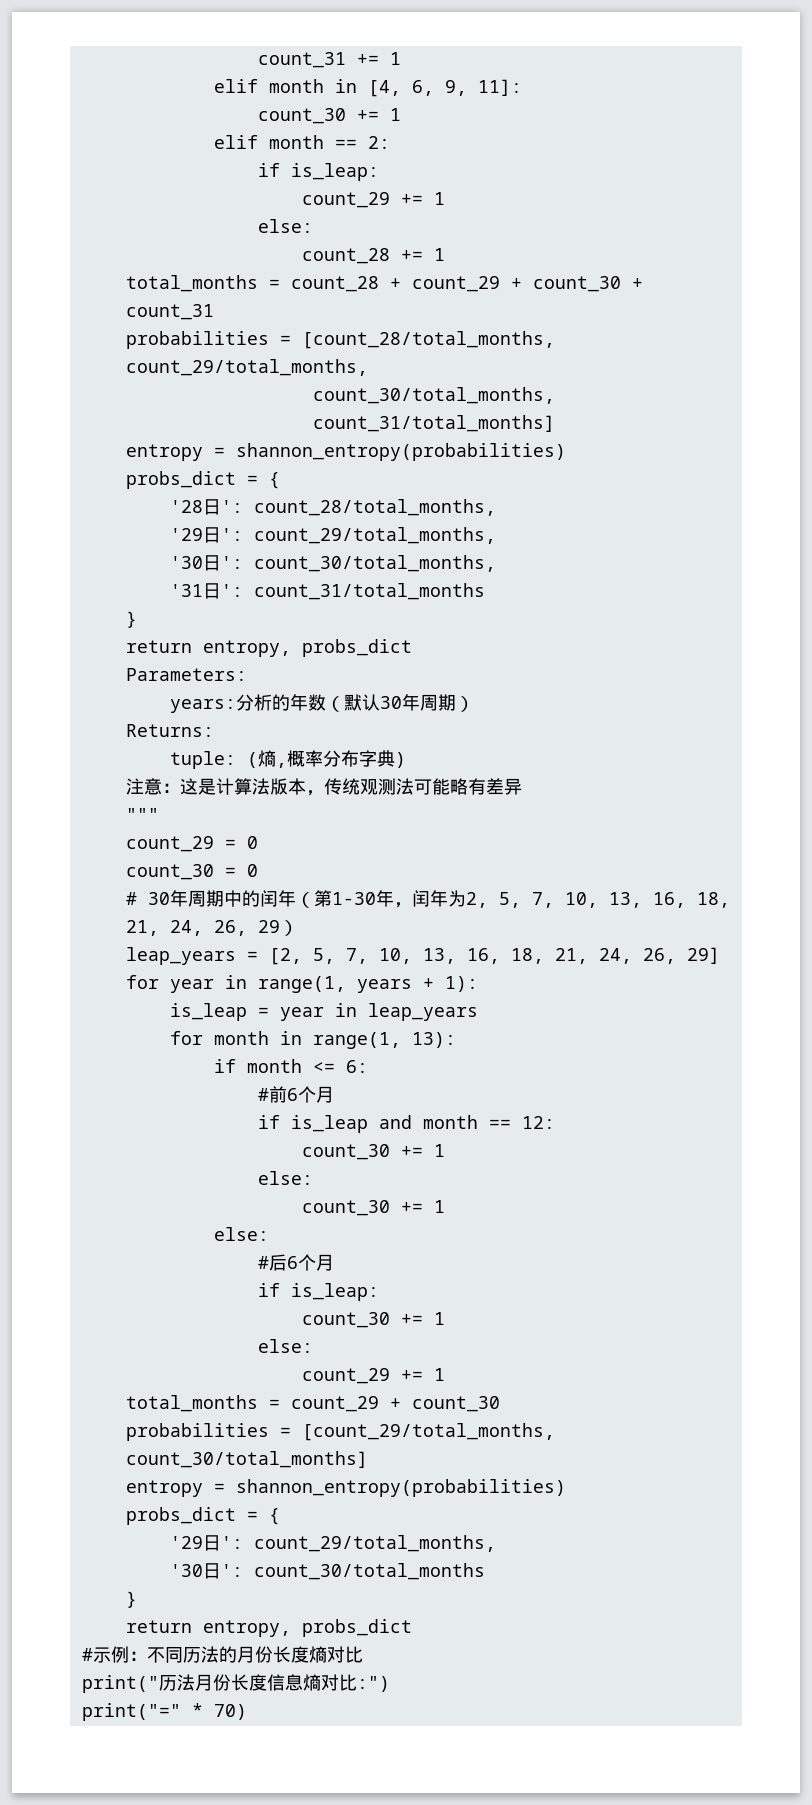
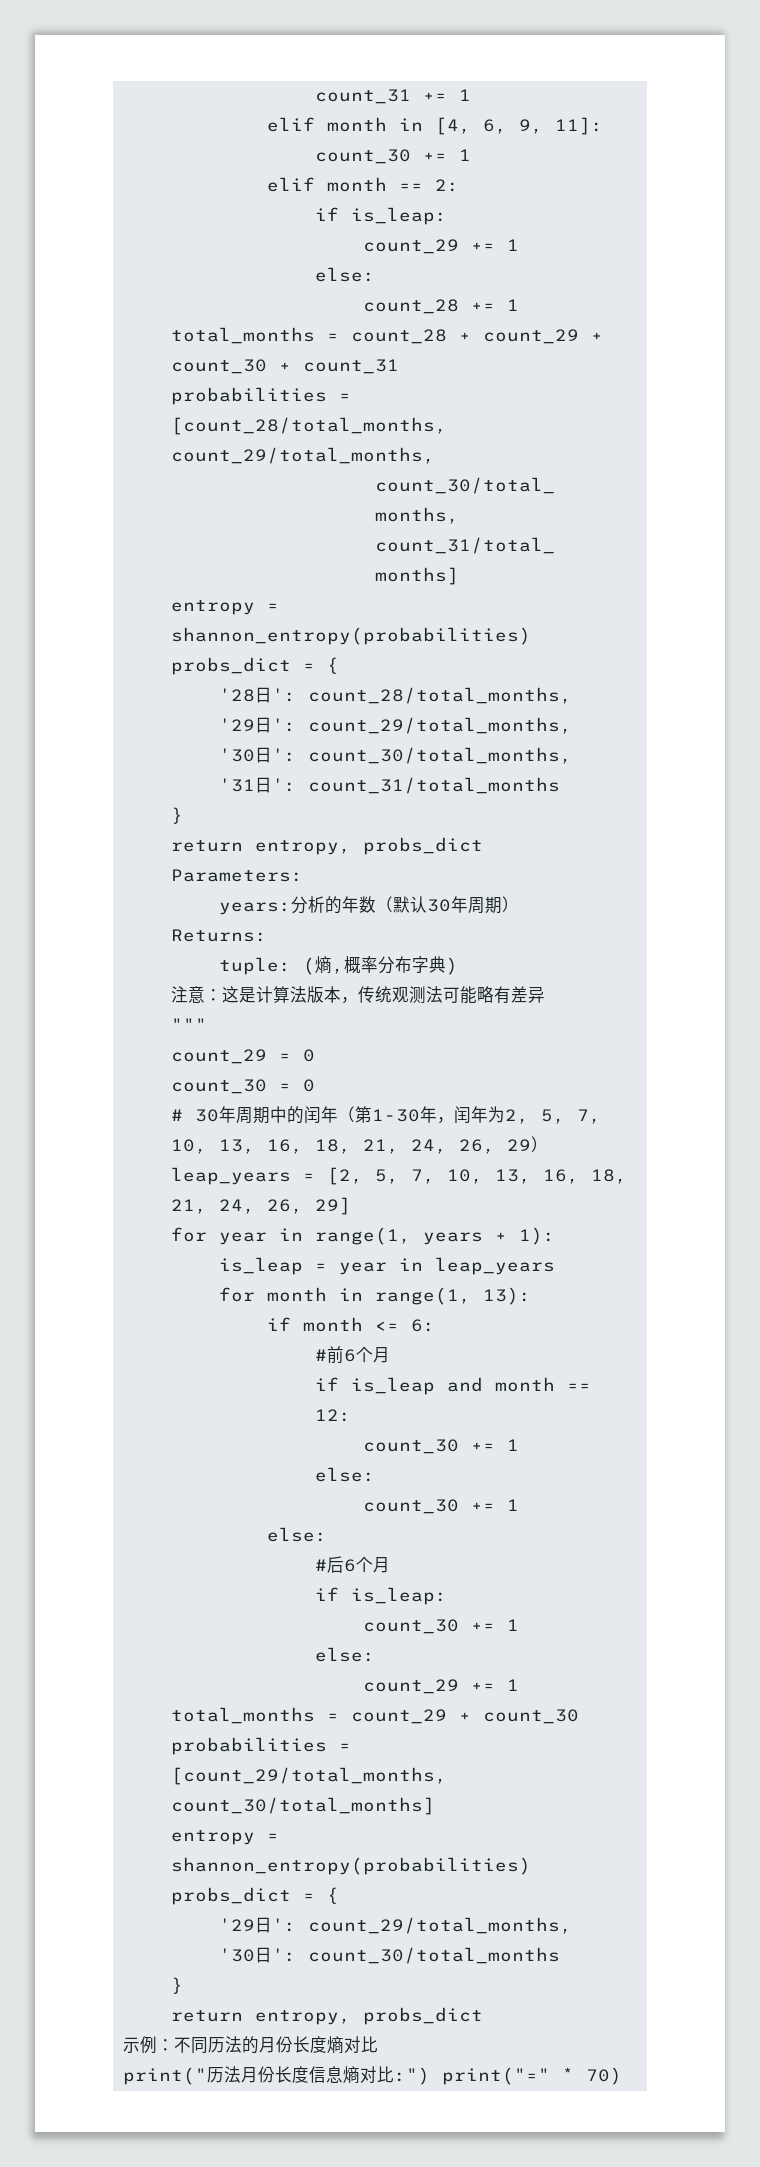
- #示例：不同历法的月份长度熵对比
+ 示例：不同历法的月份长度熵对比
- print("历法月份长度信息熵对比:")
- print("=" * 70)
+ print("历法月份长度信息熵对比:") print("=" * 70)

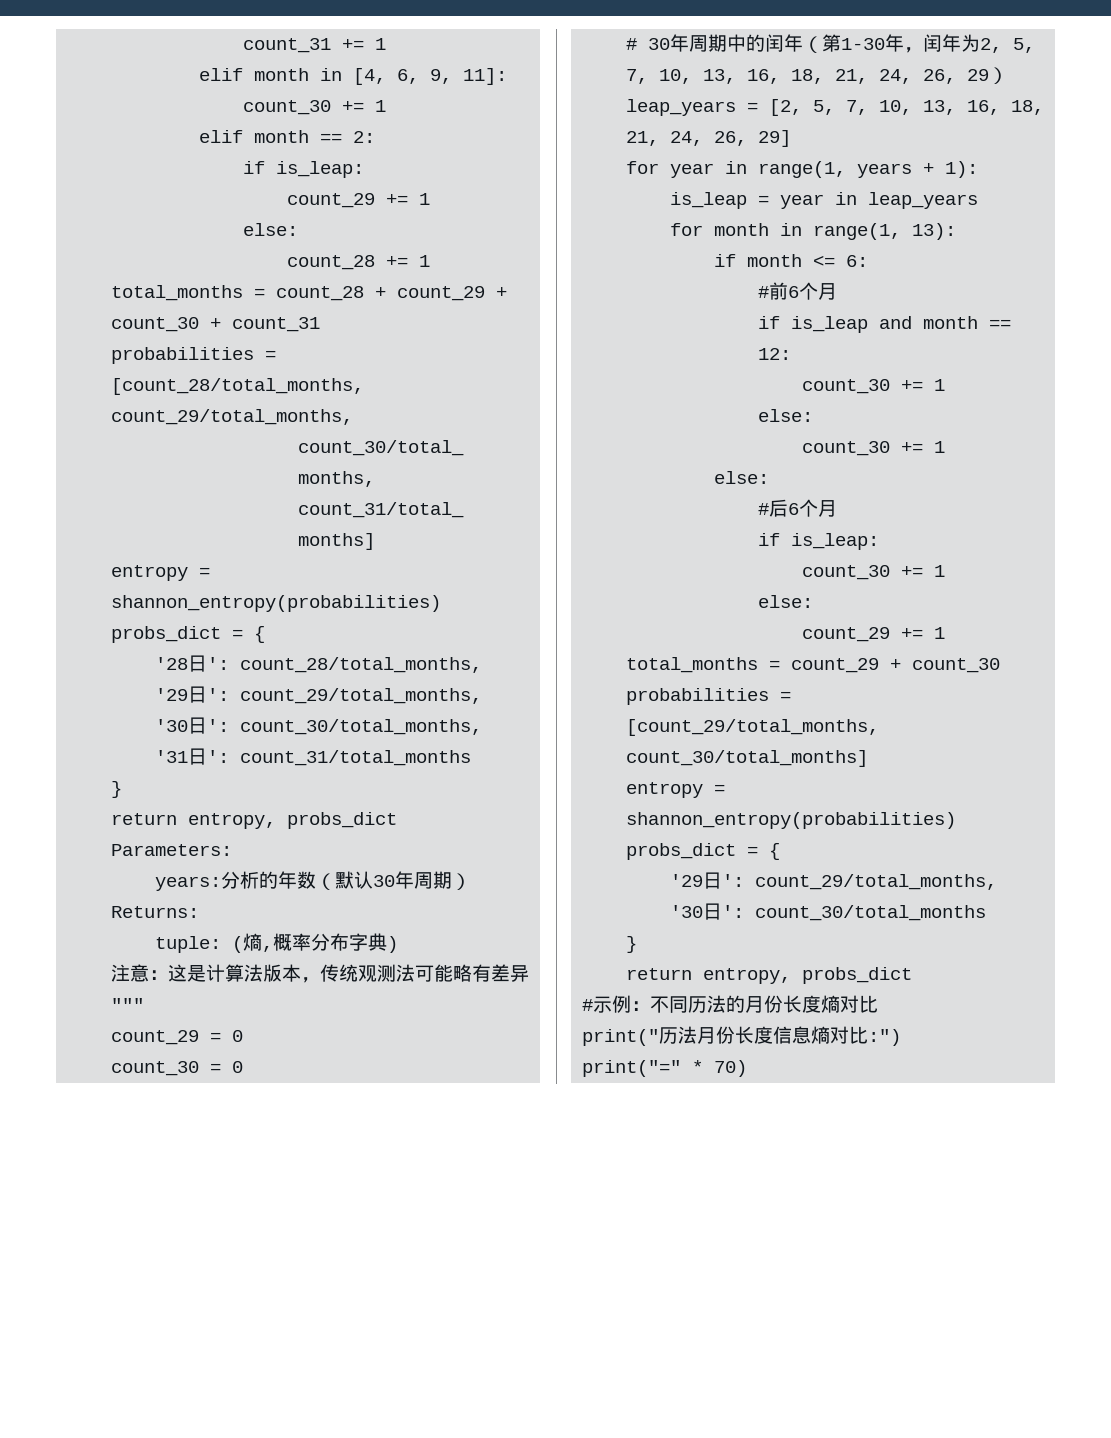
- 示例：不同历法的月份长度熵对比
+ #示例：不同历法的月份长度熵对比
- print("历法月份长度信息熵对比:") print("=" * 70)
+ print("历法月份长度信息熵对比:")
+ print("=" * 70)

